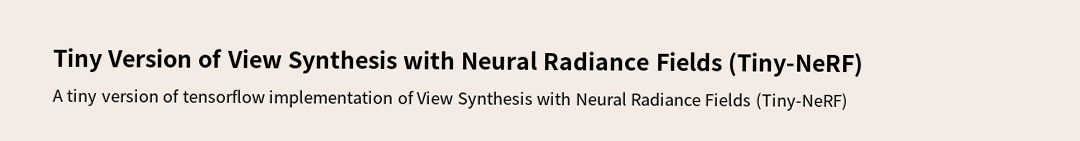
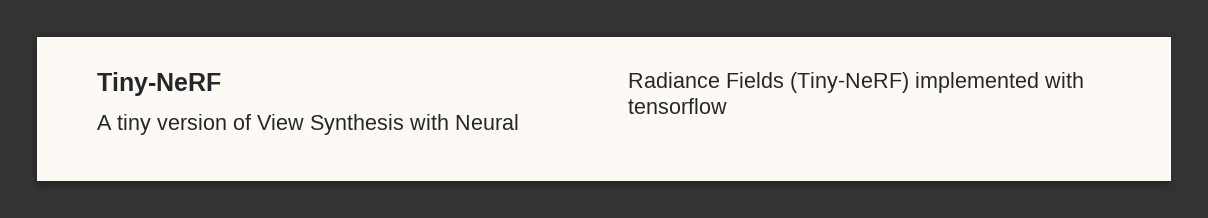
- Tiny Version of View Synthesis with Neural Radiance Fields (Tiny-NeRF)
- A tiny version of tensorflow implementation of View Synthesis with Neural Radiance Fields (Tiny-NeRF)
+ Tiny-NeRF
+ A tiny version of View Synthesis with Neural Radiance Fields (Tiny-NeRF) implemented with tensorflow

